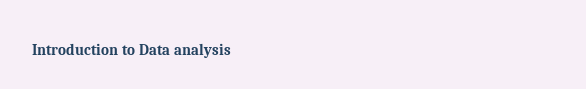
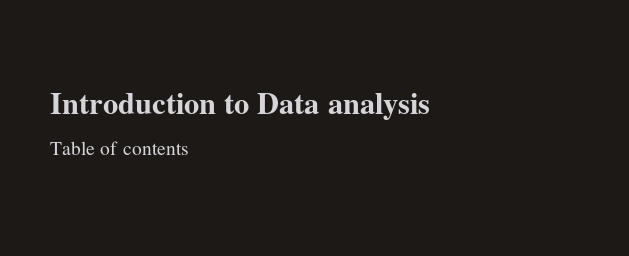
+ Table of contents

